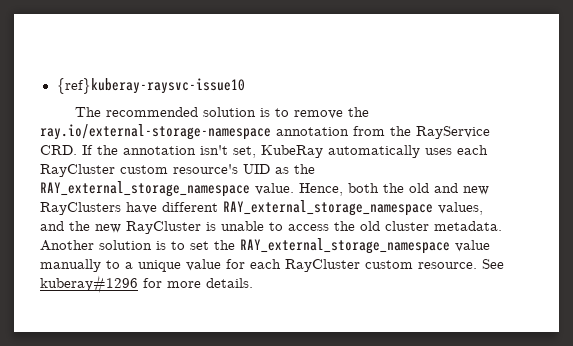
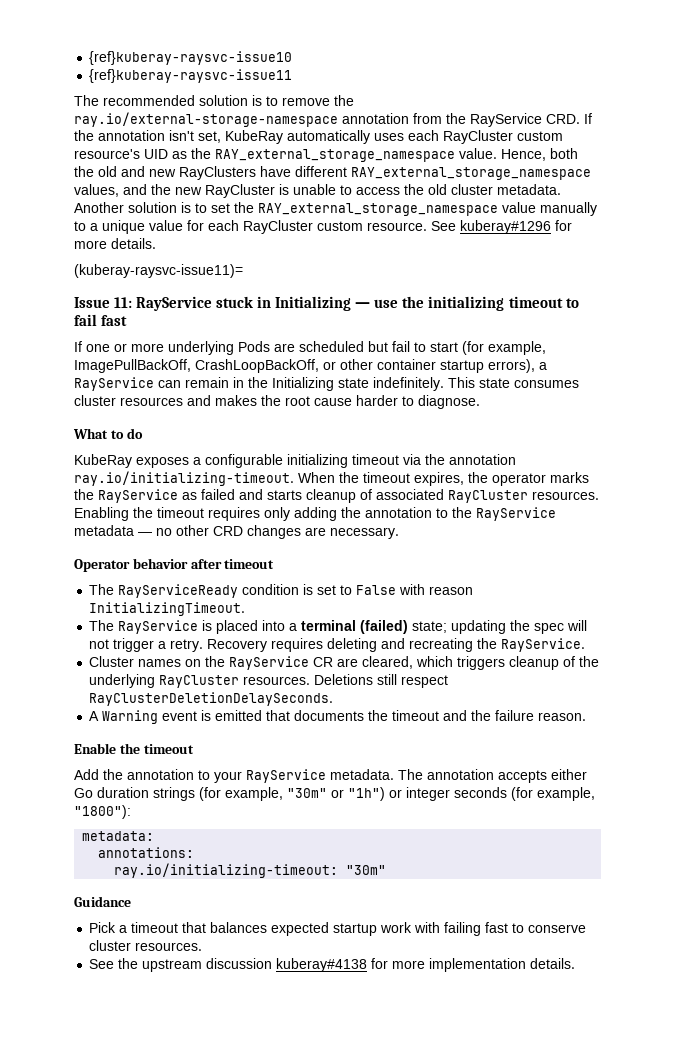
+ {ref}kuberay-raysvc-issue11
+ (kuberay-raysvc-issue11)=
+ Issue 11: RayService stuck in Initializing — use the initializing timeout to fail fast
+ If one or more underlying Pods are scheduled but fail to start (for example, ImagePullBackOff, CrashLoopBackOff, or other container startup errors), a RayService can remain in the Initializing state indefinitely. This state consumes cluster resources and makes the root cause harder to diagnose.
+ What to do
+ KubeRay exposes a configurable initializing timeout via the annotation ray.io/initializing-timeout. When the timeout expires, the operator marks the RayService as failed and starts cleanup of associated RayCluster resources. Enabling the timeout requires only adding the annotation to the RayService metadata — no other CRD changes are necessary.
+ Operator behavior after timeout
+ The RayServiceReady condition is set to False with reason InitializingTimeout.
+ The RayService is placed into a terminal (failed) state; updating the spec will not trigger a retry. Recovery requires deleting and recreating the RayService.
+ Cluster names on the RayService CR are cleared, which triggers cleanup of the underlying RayCluster resources. Deletions still respect RayClusterDeletionDelaySeconds.
+ A Warning event is emitted that documents the timeout and the failure reason.
+ Enable the timeout
+ Add the annotation to your RayService metadata. The annotation accepts either Go duration strings (for example, "30m" or "1h") or integer seconds (for example, "1800"):
+ metadata:
+ annotations:
+ ray.io/initializing-timeout: "30m"
+ Guidance
+ Pick a timeout that balances expected startup work with failing fast to conserve cluster resources.
+ See the upstream discussion kuberay#4138 for more implementation details.

